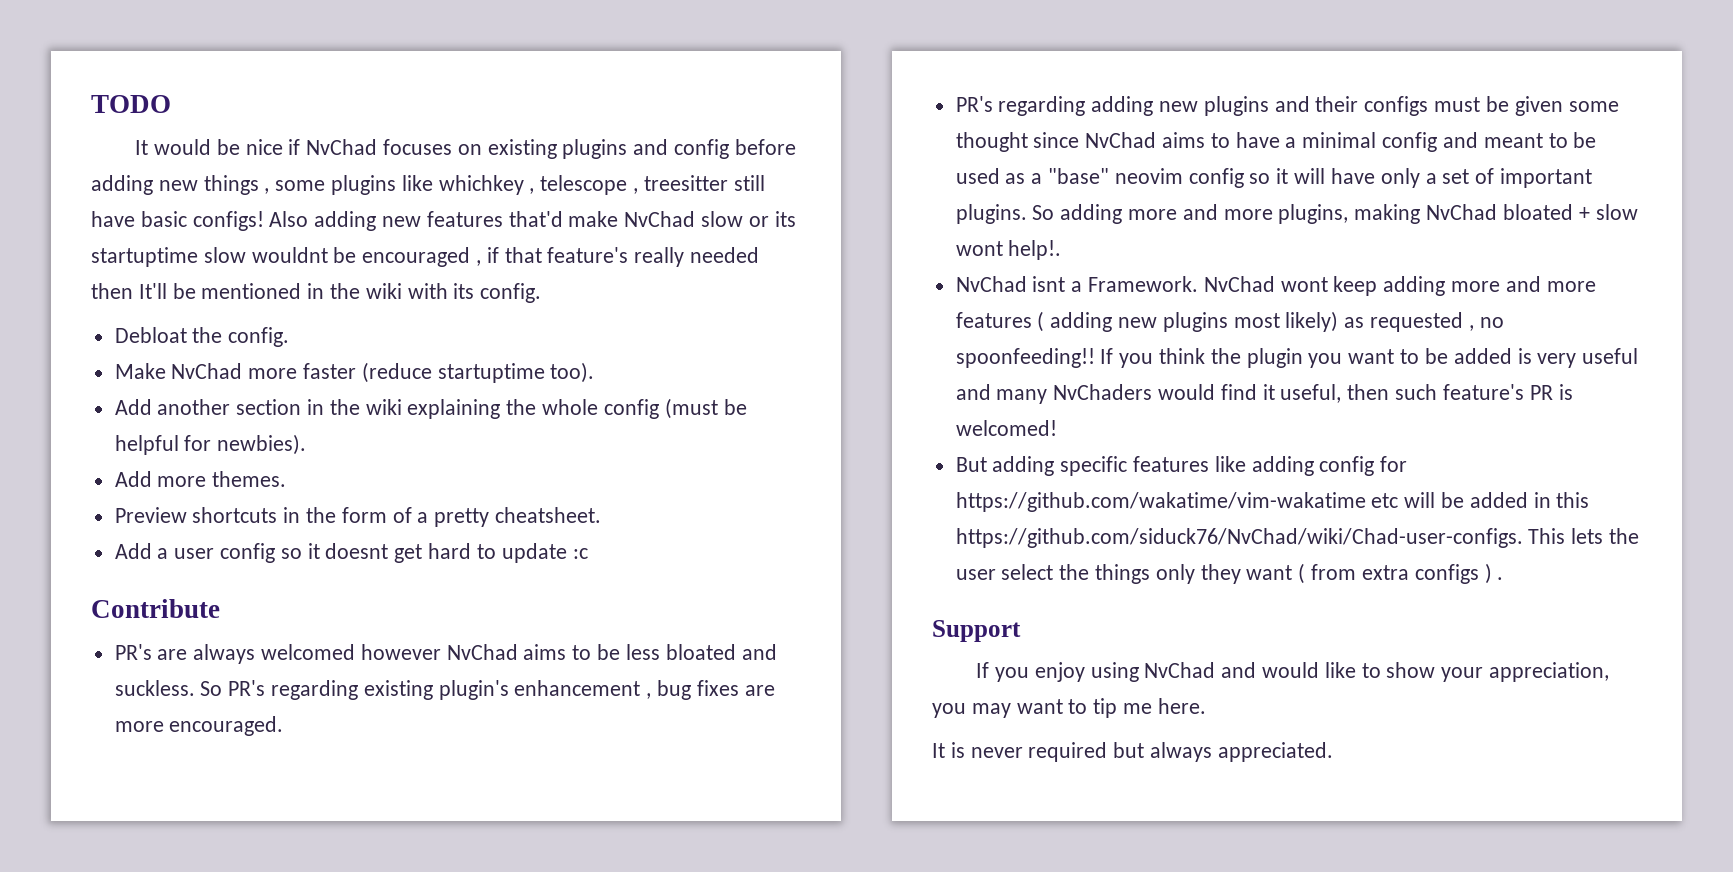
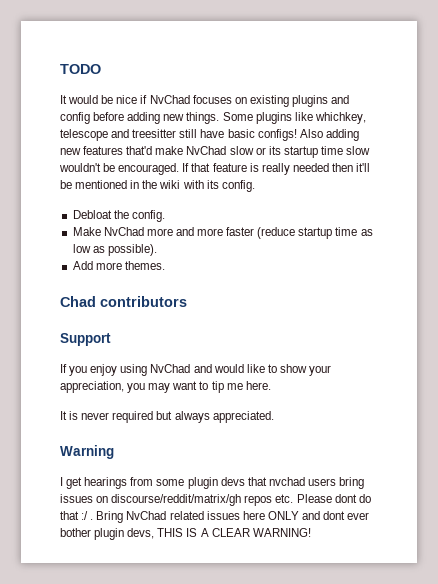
- It would be nice if NvChad focuses on existing plugins and config before adding new things , some plugins like whichkey , telescope , treesitter still have basic configs!
+ It would be nice if NvChad focuses on existing plugins and config before adding new things. Some plugins like whichkey, telescope and treesitter still have basic configs!
- Also adding new features that'd make NvChad slow or its startuptime slow wouldnt be encouraged , if that feature's really needed then It'll be mentioned in the wiki with its config.
+ Also adding new features that'd make NvChad slow or its startup time slow wouldn't be encouraged. If that feature is really needed then it'll be mentioned in the wiki with its config.
- Make NvChad more faster (reduce startuptime too).
- Add another section in the wiki explaining the whole config (must be helpful for newbies).
+ Make NvChad more and more faster (reduce startup time as low as possible).
  Add more themes.
- Preview shortcuts in the form of a pretty cheatsheet.
- Add a user config so it doesnt get hard to update :c
- Contribute
- PR's are always welcomed however NvChad aims to be less bloated and suckless. So PR's regarding existing plugin's enhancement , bug fixes are more encouraged.
- PR's regarding adding new plugins and their configs must be given some thought since NvChad aims to have a minimal config and meant to be used as a "base" neovim config so it will have only a set of important plugins. So adding more and more plugins, making NvChad bloated + slow wont help!.
- NvChad isnt a Framework. NvChad wont keep adding more and more features ( adding new plugins most likely) as requested , no spoonfeeding!! If you think the plugin you want to be added is very useful and many NvChaders would find it useful, then such feature's PR is welcomed!
- But adding specific features like adding config for https://github.com/wakatime/vim-wakatime etc will be added in this https://github.com/siduck76/NvChad/wiki/Chad-user-configs. This lets the user select the things only they want ( from extra configs ) .
+ Chad contributors
+ Warning
+ I get hearings from some plugin devs that nvchad users bring issues on discourse/reddit/matrix/gh repos etc. Please dont do that :/ . Bring NvChad related issues here ONLY and dont ever bother plugin devs, THIS IS A CLEAR WARNING!

